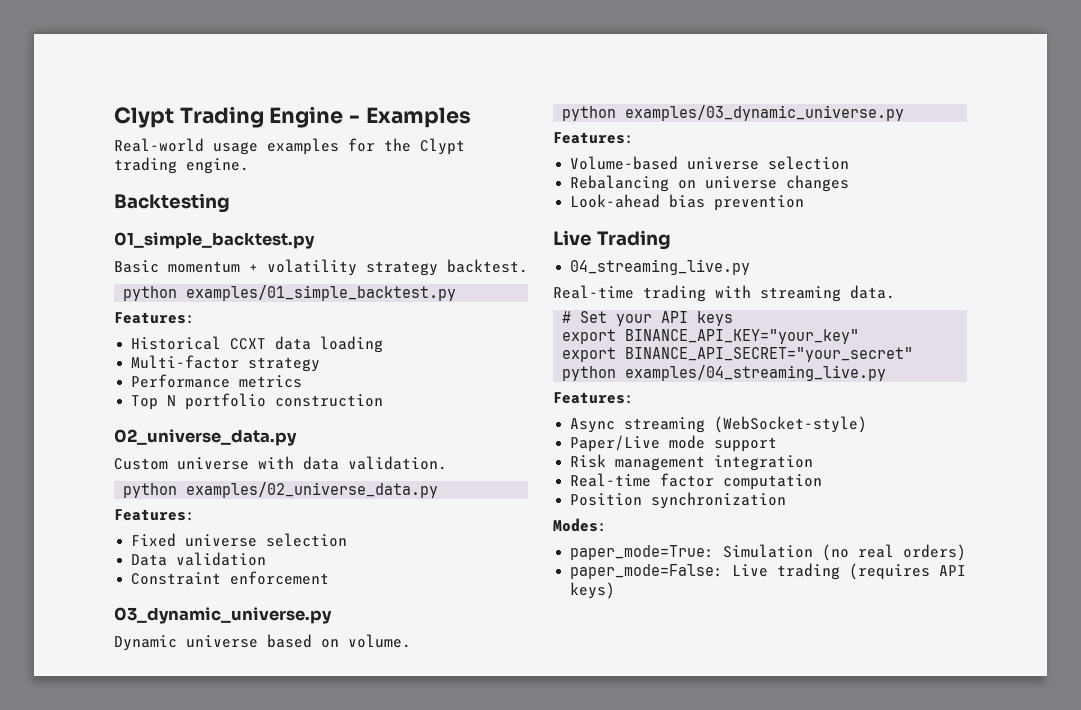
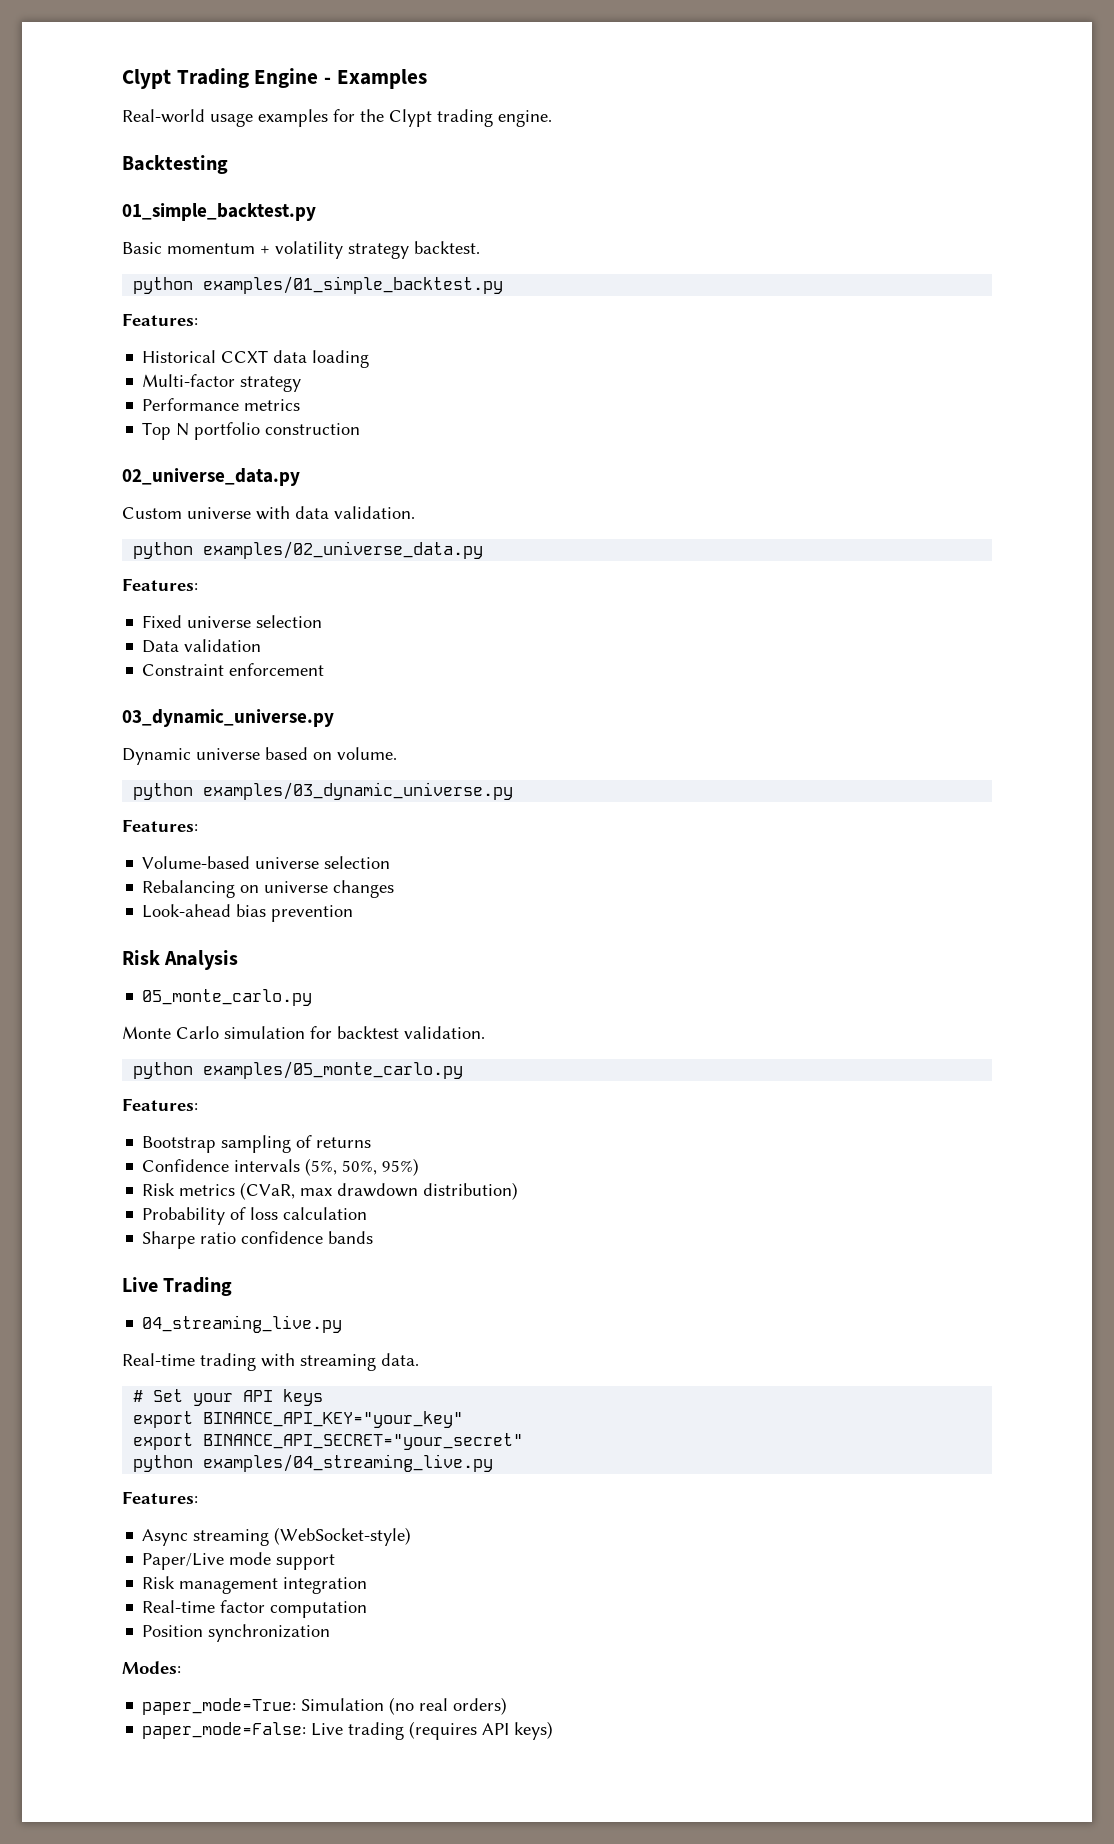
+ Risk Analysis
+ 05_monte_carlo.py
+ Monte Carlo simulation for backtest validation.
+ python examples/05_monte_carlo.py
+ Features:
+ Bootstrap sampling of returns
+ Confidence intervals (5%, 50%, 95%)
+ Risk metrics (CVaR, max drawdown distribution)
+ Probability of loss calculation
+ Sharpe ratio confidence bands

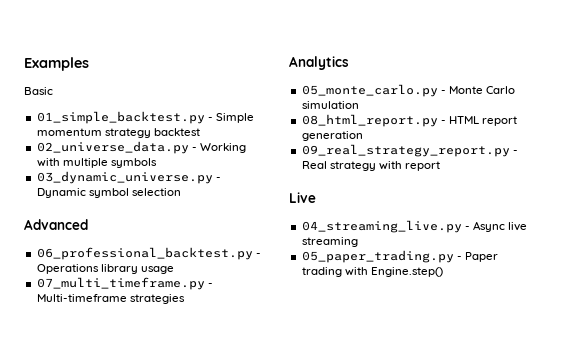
- Clypt Trading Engine - Examples
- Real-world usage examples for the Clypt trading engine.
- Backtesting
- 01_simple_backtest.py
- Basic momentum + volatility strategy backtest.
- python examples/01_simple_backtest.py
- Features:
- Historical CCXT data loading
- Multi-factor strategy
- Performance metrics
- Top N portfolio construction
- 02_universe_data.py
- Custom universe with data validation.
- python examples/02_universe_data.py
- Features:
- Fixed universe selection
- Data validation
- Constraint enforcement
- 03_dynamic_universe.py
- Dynamic universe based on volume.
- python examples/03_dynamic_universe.py
- Features:
- Volume-based universe selection
- Rebalancing on universe changes
- Look-ahead bias prevention
- Risk Analysis
+ Examples
+ Basic
+ 01_simple_backtest.py - Simple momentum strategy backtest
+ 02_universe_data.py - Working with multiple symbols
+ 03_dynamic_universe.py - Dynamic symbol selection
+ Advanced
+ 06_professional_backtest.py - Operations library usage
+ 07_multi_timeframe.py - Multi-timeframe strategies
+ Analytics
- 05_monte_carlo.py
- Monte Carlo simulation for backtest validation.
- python examples/05_monte_carlo.py
- Features:
- Bootstrap sampling of returns
- Confidence intervals (5%, 50%, 95%)
- Risk metrics (CVaR, max drawdown distribution)
- Probability of loss calculation
- Sharpe ratio confidence bands
- Live Trading
+ 05_monte_carlo.py - Monte Carlo simulation
+ 08_html_report.py - HTML report generation
+ 09_real_strategy_report.py - Real strategy with report
+ Live
- 04_streaming_live.py
- Real-time trading with streaming data.
- # Set your API keys
- export BINANCE_API_KEY="your_key"
- export BINANCE_API_SECRET="your_secret"
- python examples/04_streaming_live.py
- Features:
- Async streaming (WebSocket-style)
- Paper/Live mode support
- Risk management integration
- Real-time factor computation
- Position synchronization
- Modes:
- paper_mode=True: Simulation (no real orders)
- paper_mode=False: Live trading (requires API keys)
+ 04_streaming_live.py - Async live streaming
+ 05_paper_trading.py - Paper trading with Engine.step()

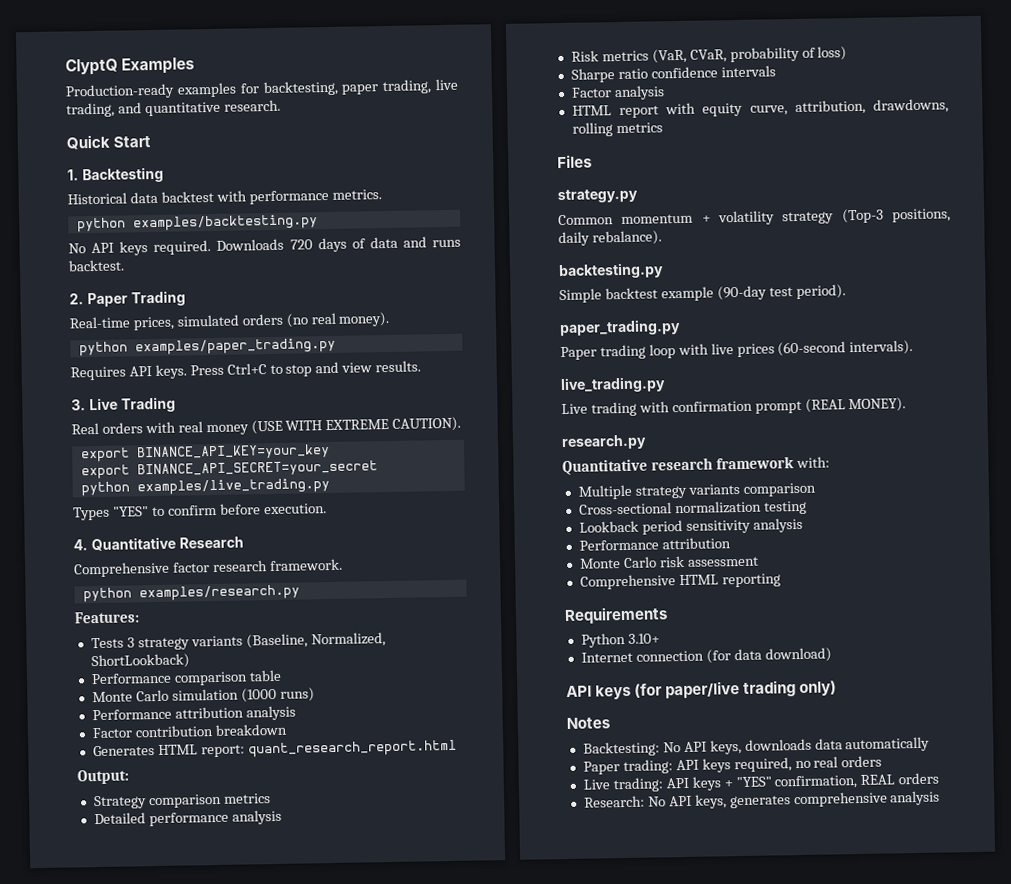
- Examples
+ ClyptQ Examples
- Basic
- 01_simple_backtest.py - Simple momentum strategy backtest
- 02_universe_data.py - Working with multiple symbols
- 03_dynamic_universe.py - Dynamic symbol selection
- Advanced
- 06_professional_backtest.py - Operations library usage
- 07_multi_timeframe.py - Multi-timeframe strategies
- Analytics
- 05_monte_carlo.py - Monte Carlo simulation
- 08_html_report.py - HTML report generation
- 09_real_strategy_report.py - Real strategy with report
- Live
- 04_streaming_live.py - Async live streaming
- 05_paper_trading.py - Paper trading with Engine.step()
+ Production-ready examples for backtesting, paper trading, live trading, and quantitative research.
+ Quick Start
+ 1. Backtesting
+ Historical data backtest with performance metrics.
+ python examples/backtesting.py
+ No API keys required. Downloads 720 days of data and runs backtest.
+ 2. Paper Trading
+ Real-time prices, simulated orders (no real money).
+ python examples/paper_trading.py
+ Requires API keys. Press Ctrl+C to stop and view results.
+ 3. Live Trading
+ Real orders with real money (USE WITH EXTREME CAUTION).
+ export BINANCE_API_KEY=your_key
+ export BINANCE_API_SECRET=your_secret
+ python examples/live_trading.py
+ Types "YES" to confirm before execution.
+ 4. Quantitative Research
+ Comprehensive factor research framework.
+ python examples/research.py
+ Features:
+ Tests 3 strategy variants (Baseline, Normalized, ShortLookback)
+ Performance comparison table
+ Monte Carlo simulation (1000 runs)
+ Performance attribution analysis
+ Factor contribution breakdown
+ Generates HTML report: quant_research_report.html
+ Output:
+ Strategy comparison metrics
+ Detailed performance analysis
+ Risk metrics (VaR, CVaR, probability of loss)
+ Sharpe ratio confidence intervals
+ Factor analysis
+ HTML report with equity curve, attribution, drawdowns, rolling metrics
+ Files
+ strategy.py
+ Common momentum + volatility strategy (Top-3 positions, daily rebalance).
+ backtesting.py
+ Simple backtest example (90-day test period).
+ paper_trading.py
+ Paper trading loop with live prices (60-second intervals).
+ live_trading.py
+ Live trading with confirmation prompt (REAL MONEY).
+ research.py
+ Quantitative research framework with:
+ Multiple strategy variants comparison
+ Cross-sectional normalization testing
+ Lookback period sensitivity analysis
+ Performance attribution
+ Monte Carlo risk assessment
+ Comprehensive HTML reporting
+ Requirements
+ Python 3.10+
+ Internet connection (for data download)
+ API keys (for paper/live trading only)
+ Notes
+ Backtesting: No API keys, downloads data automatically
+ Paper trading: API keys required, no real orders
+ Live trading: API keys + "YES" confirmation, REAL orders
+ Research: No API keys, generates comprehensive analysis

